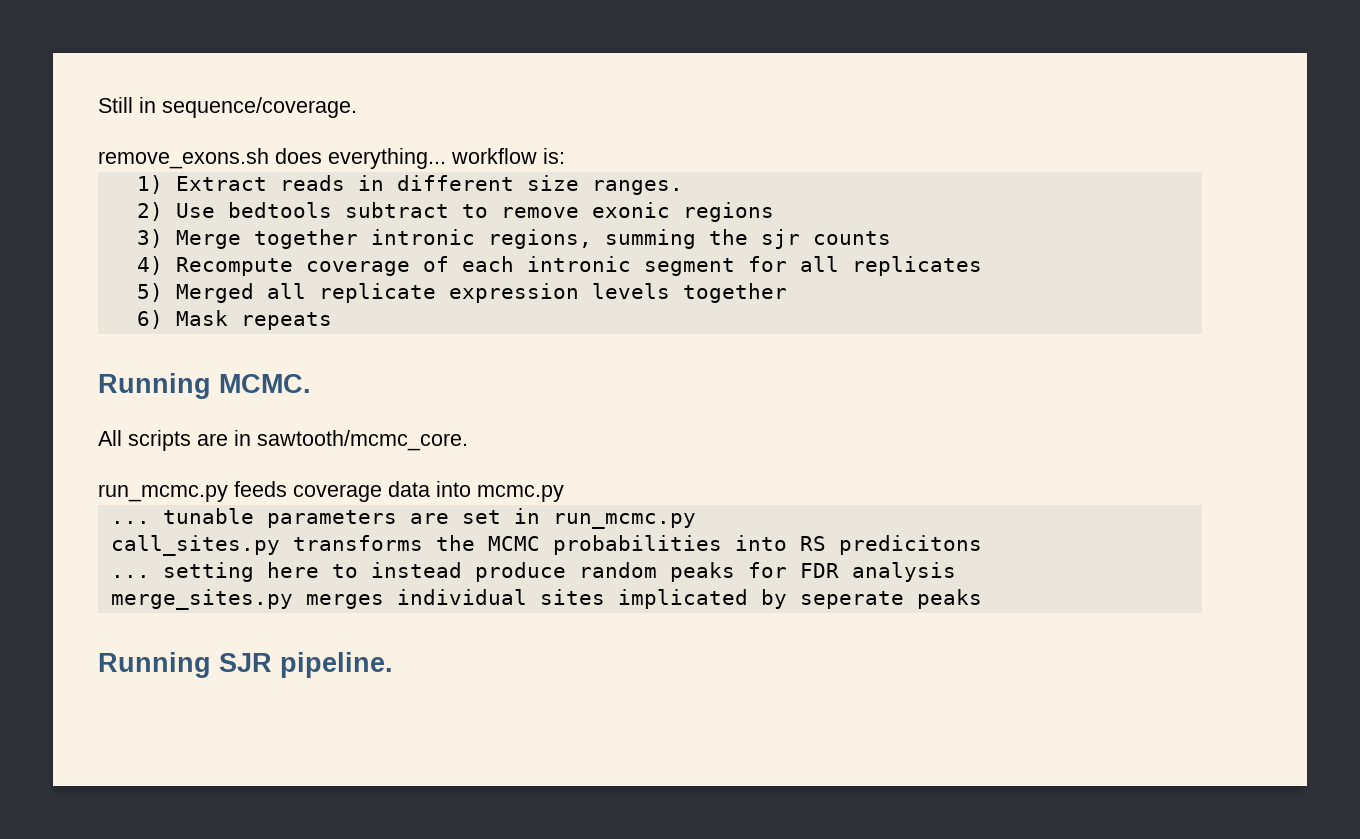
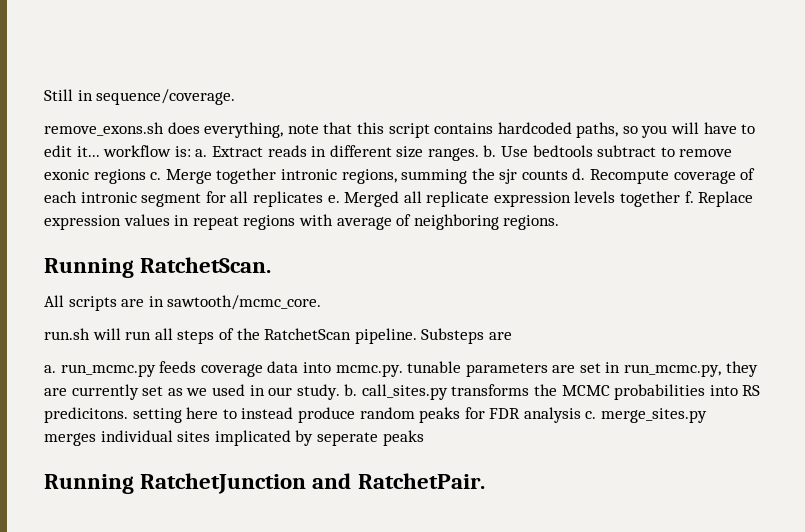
- remove_exons.sh does everything... workflow is:
- 1) Extract reads in different size ranges.
- 2) Use bedtools subtract to remove exonic regions
- 3) Merge together intronic regions, summing the sjr counts
- 4) Recompute coverage of each intronic segment for all replicates
- 5) Merged all replicate expression levels together
- 6) Mask repeats
- Running MCMC.
+ remove_exons.sh does everything, note that this script contains hardcoded paths, so you will have to edit it... workflow is: a. Extract reads in different size ranges. b. Use bedtools subtract to remove exonic regions c. Merge together intronic regions, summing the sjr counts d. Recompute coverage of each intronic segment for all replicates e. Merged all replicate expression levels together f. Replace expression values in repeat regions with average of neighboring regions.
+ Running RatchetScan.
- run_mcmc.py feeds coverage data into mcmc.py
- ... tunable parameters are set in run_mcmc.py
- call_sites.py transforms the MCMC probabilities into RS predicitons
- ... setting here to instead produce random peaks for FDR analysis
- merge_sites.py merges individual sites implicated by seperate peaks
+ run.sh will run all steps of the RatchetScan pipeline. Substeps are
+ a. run_mcmc.py feeds coverage data into mcmc.py. tunable parameters are set in run_mcmc.py, they are currently set as we used in our study. b. call_sites.py transforms the MCMC probabilities into RS predicitons. setting here to instead produce random peaks for FDR analysis c. merge_sites.py merges individual sites implicated by seperate peaks
- Running SJR pipeline.
+ Running RatchetJunction and RatchetPair.

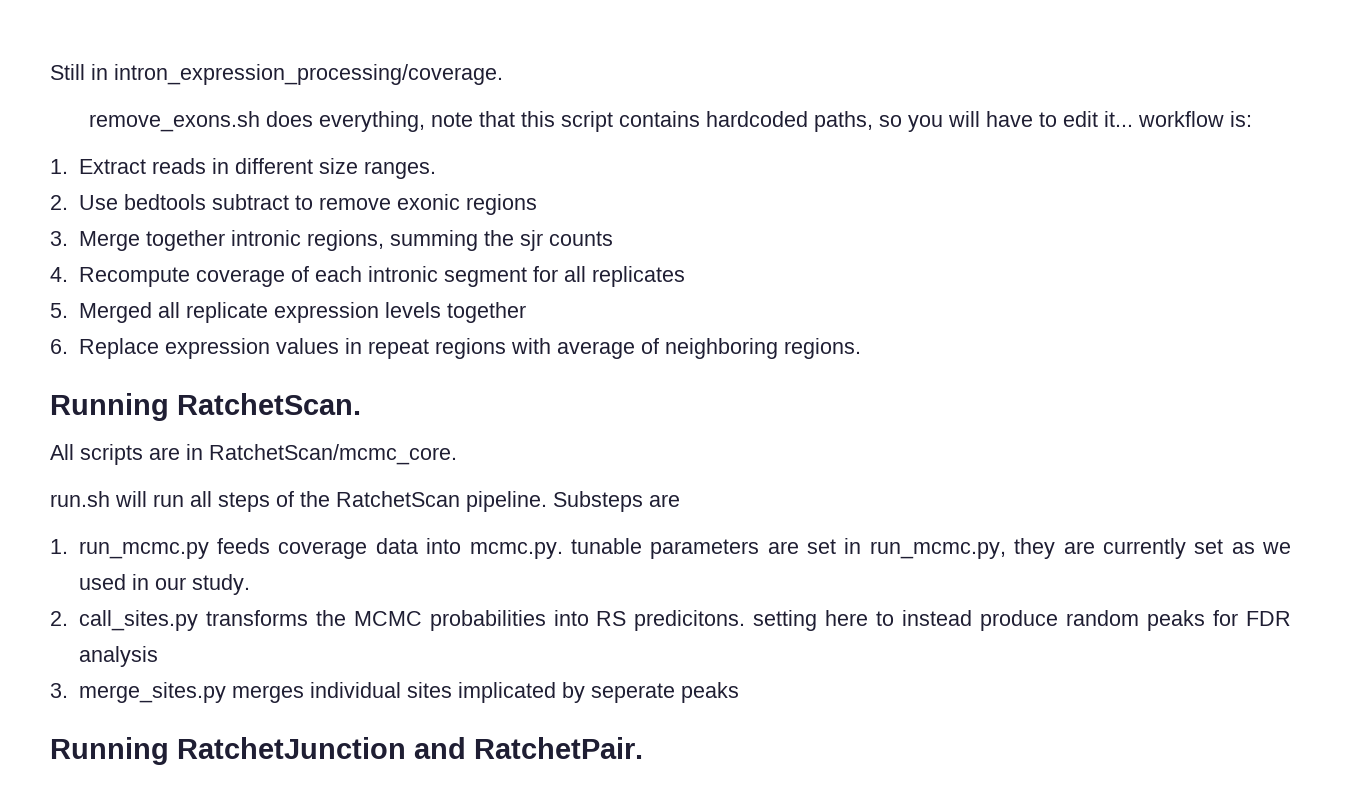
- Still in sequence/coverage.
+ Still in intron_expression_processing/coverage.
- remove_exons.sh does everything, note that this script contains hardcoded paths, so you will have to edit it... workflow is: a. Extract reads in different size ranges. b. Use bedtools subtract to remove exonic regions c. Merge together intronic regions, summing the sjr counts d. Recompute coverage of each intronic segment for all replicates e. Merged all replicate expression levels together f. Replace expression values in repeat regions with average of neighboring regions.
+ remove_exons.sh does everything, note that this script contains hardcoded paths, so you will have to edit it... workflow is:
+ 1. Extract reads in different size ranges.
+ 2. Use bedtools subtract to remove exonic regions
+ 3. Merge together intronic regions, summing the sjr counts
+ 4. Recompute coverage of each intronic segment for all replicates
+ 5. Merged all replicate expression levels together
+ 6. Replace expression values in repeat regions with average of neighboring regions.
- All scripts are in sawtooth/mcmc_core.
+ All scripts are in RatchetScan/mcmc_core.
- a. run_mcmc.py feeds coverage data into mcmc.py. tunable parameters are set in run_mcmc.py, they are currently set as we used in our study. b. call_sites.py transforms the MCMC probabilities into RS predicitons. setting here to instead produce random peaks for FDR analysis c. merge_sites.py merges individual sites implicated by seperate peaks
+ 1. run_mcmc.py feeds coverage data into mcmc.py. tunable parameters are set in run_mcmc.py, they are currently set as we used in our study.
+ 2. call_sites.py transforms the MCMC probabilities into RS predicitons. setting here to instead produce random peaks for FDR analysis
+ 3. merge_sites.py merges individual sites implicated by seperate peaks

